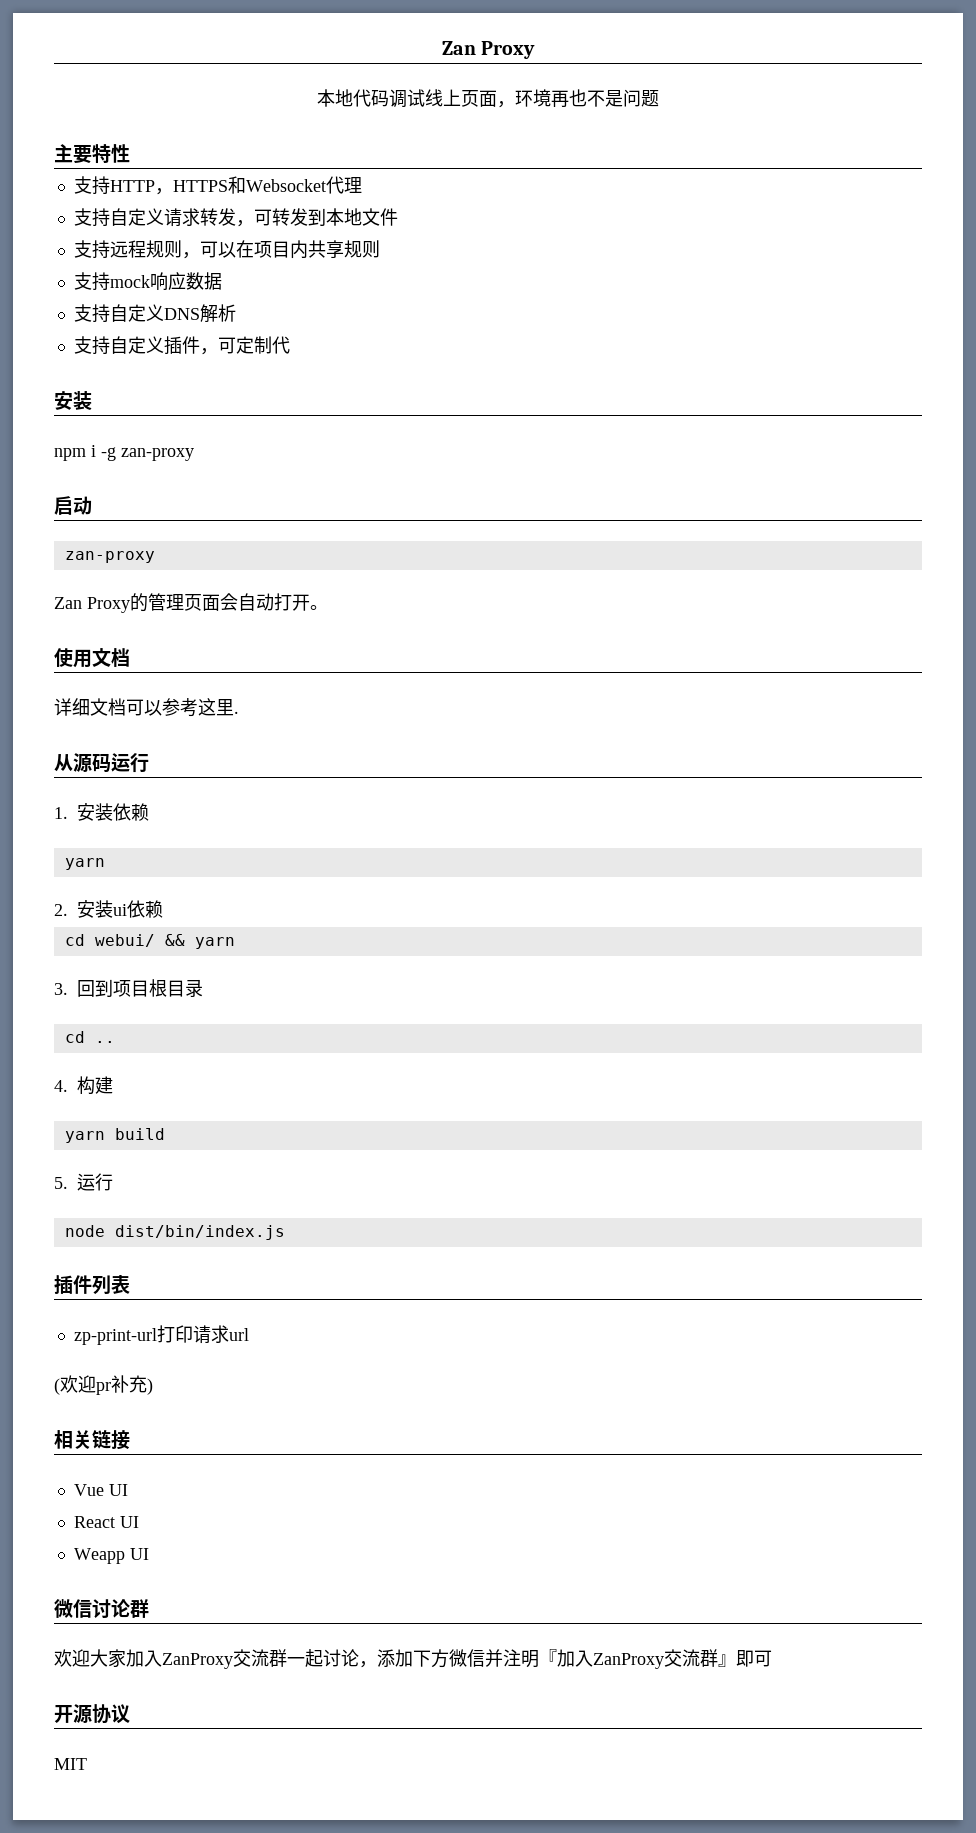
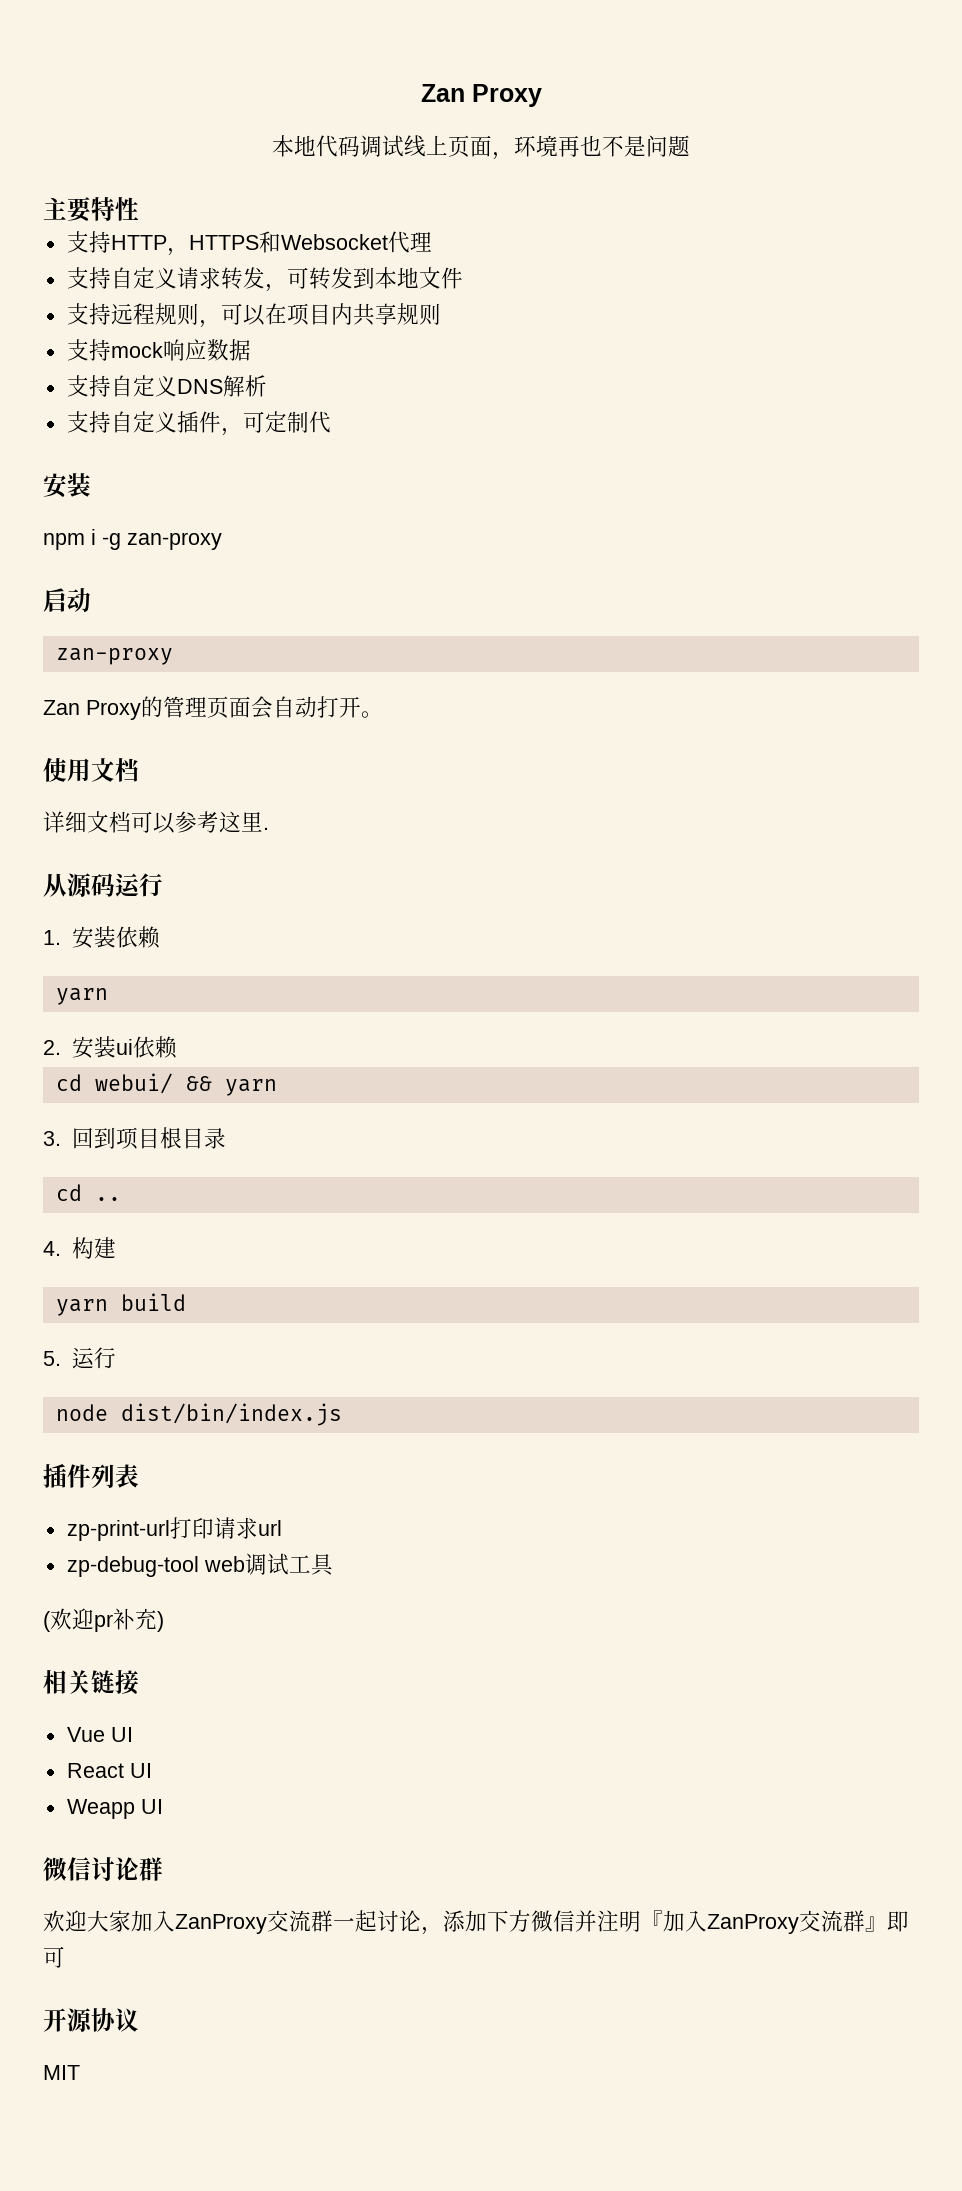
+ zp-debug-tool web调试工具

